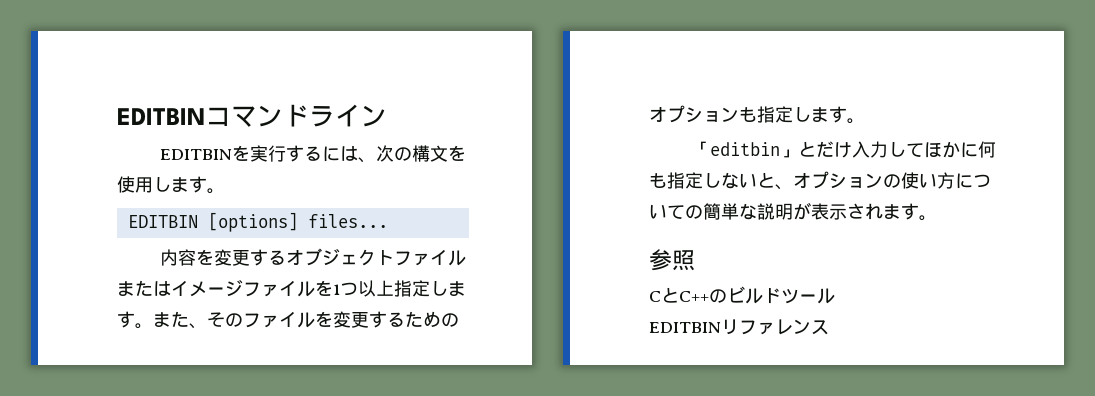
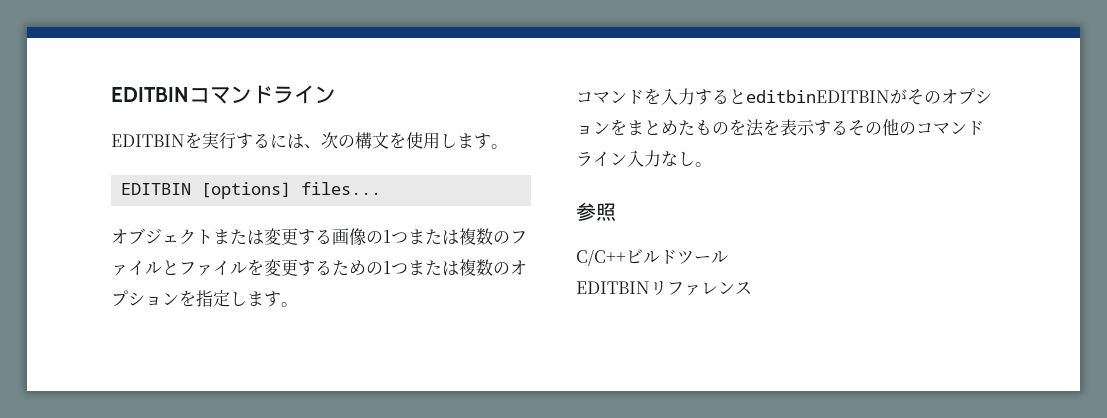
- 内容を変更するオブジェクトファイルまたはイメージファイルを1つ以上指定します。また、そのファイルを変更するためのオプションも指定します。
+ オブジェクトまたは変更する画像の1つまたは複数のファイルとファイルを変更するための1つまたは複数のオプションを指定します。
- 「editbin」とだけ入力してほかに何も指定しないと、オプションの使い方についての簡単な説明が表示されます。
+ コマンドを入力するとeditbinEDITBINがそのオプションをまとめたものを法を表示するその他のコマンドライン入力なし。
- CとC++のビルドツール
+ C/C++ビルドツール

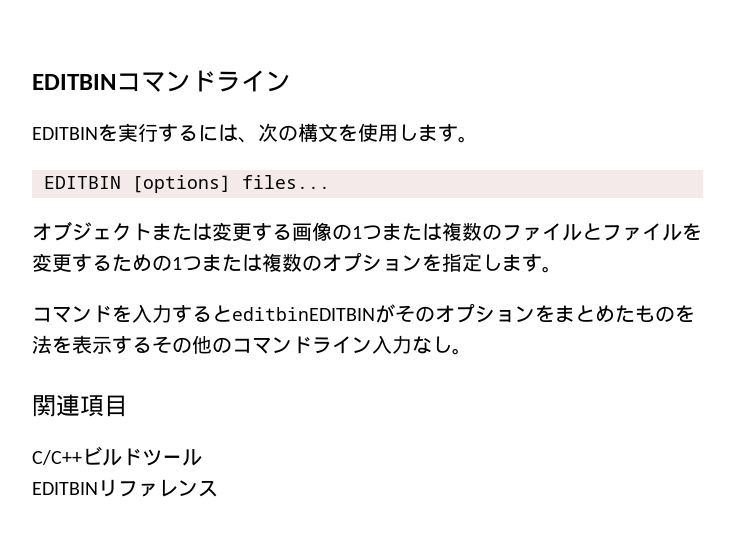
- 参照
+ 関連項目

